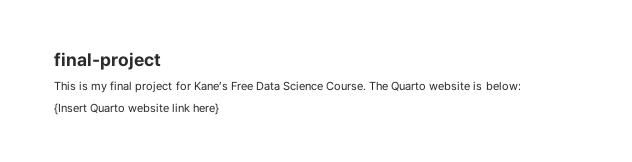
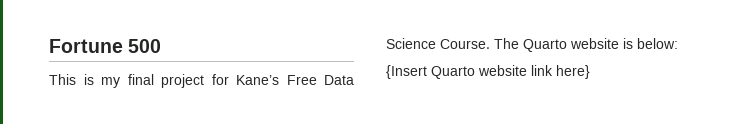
- final-project
+ Fortune 500

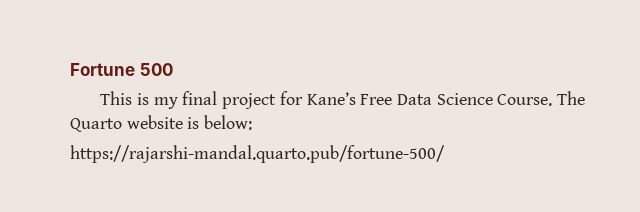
- {Insert Quarto website link here}
+ https://rajarshi-mandal.quarto.pub/fortune-500/

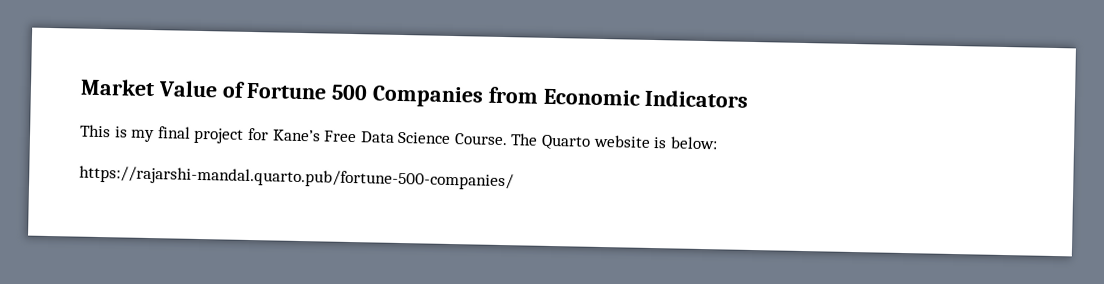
- Fortune 500
+ Market Value of Fortune 500 Companies from Economic Indicators
- https://rajarshi-mandal.quarto.pub/fortune-500/
+ https://rajarshi-mandal.quarto.pub/fortune-500-companies/

